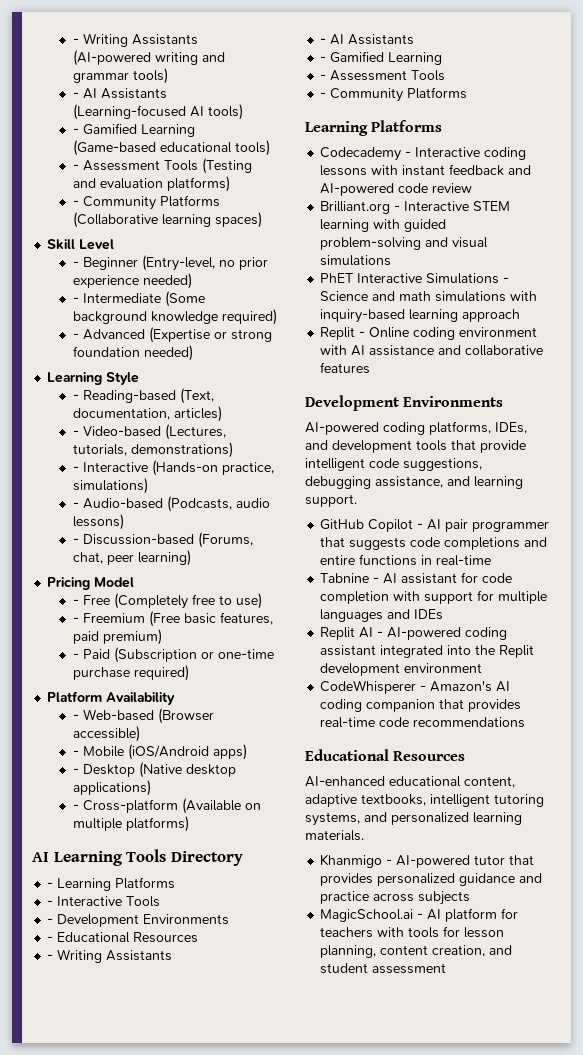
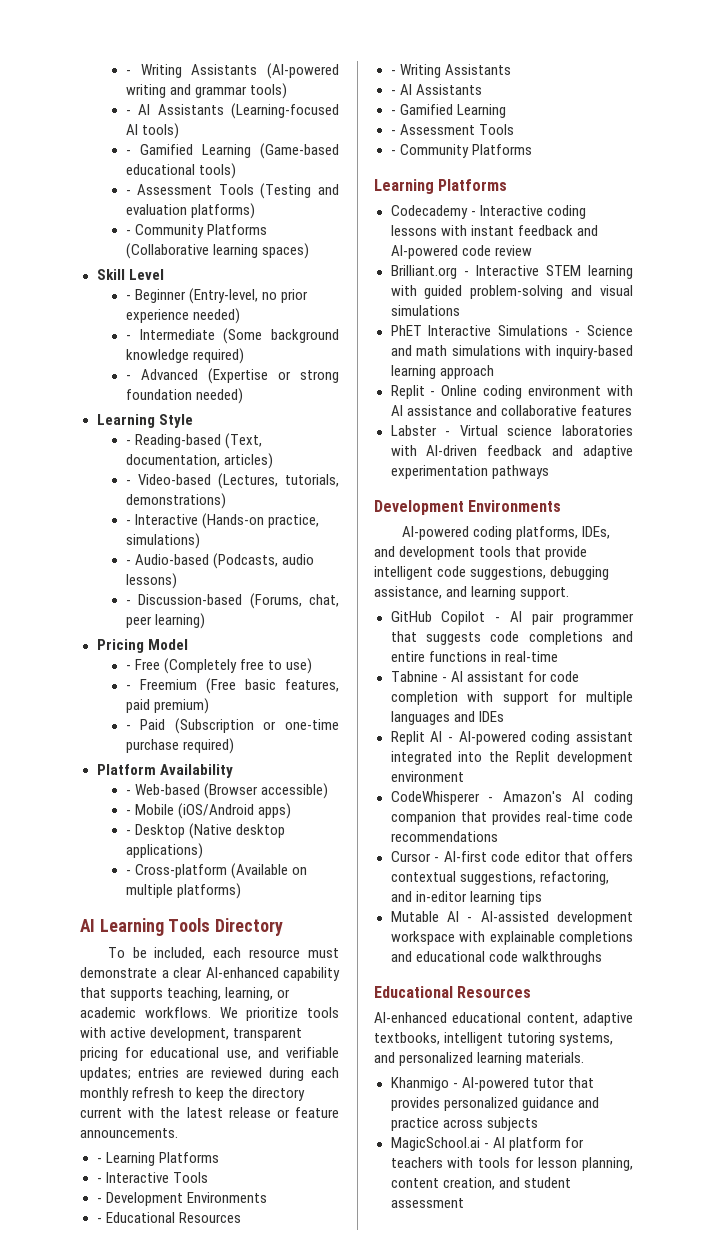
+ To be included, each resource must demonstrate a clear AI-enhanced capability that supports teaching, learning, or academic workflows. We prioritize tools with active development, transparent pricing for educational use, and verifiable updates; entries are reviewed during each monthly refresh to keep the directory current with the latest release or feature announcements.
+ Labster - Virtual science laboratories with AI-driven feedback and adaptive experimentation pathways
+ Cursor - AI-first code editor that offers contextual suggestions, refactoring, and in-editor learning tips
+ Mutable AI - AI-assisted development workspace with explainable completions and educational code walkthroughs

